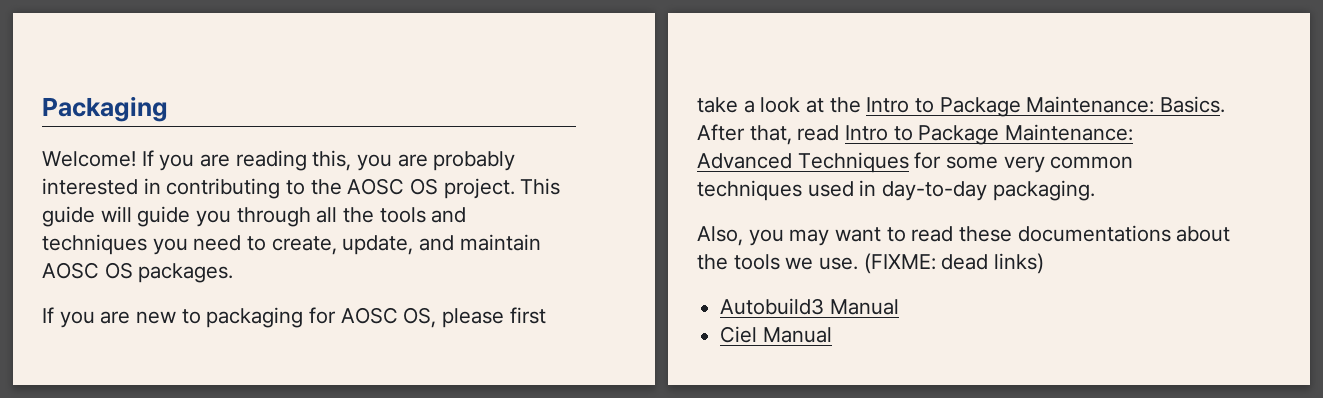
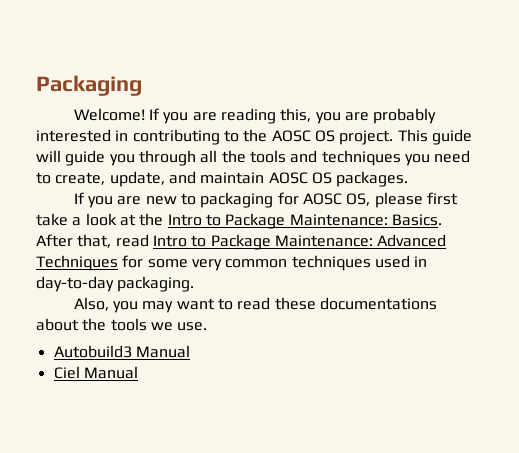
- (FIXME: dead links)

